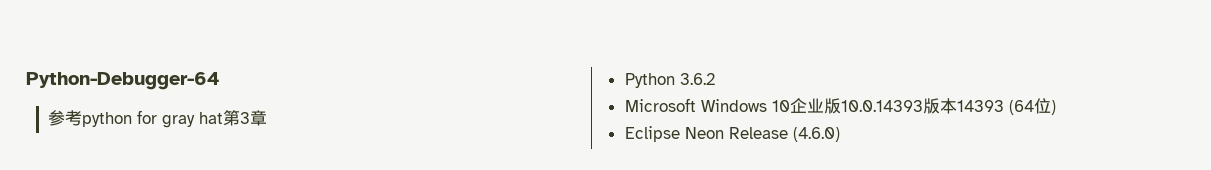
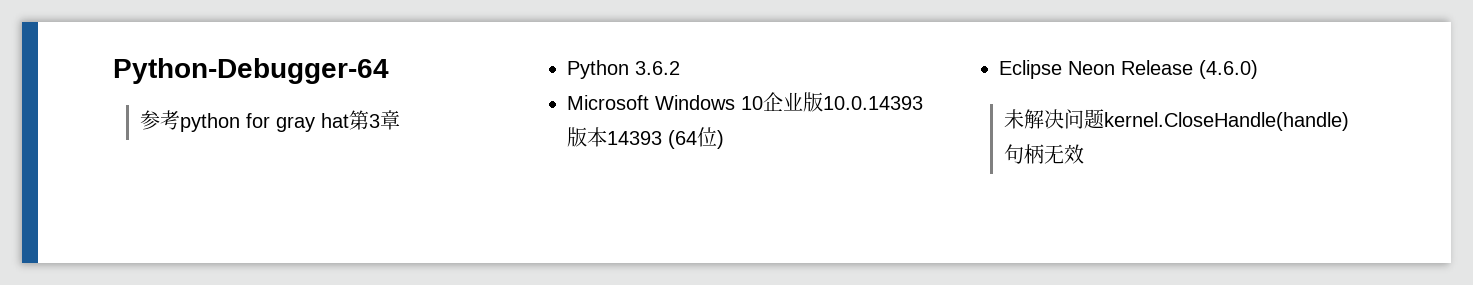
+ 未解决问题kernel.CloseHandle(handle)句柄无效

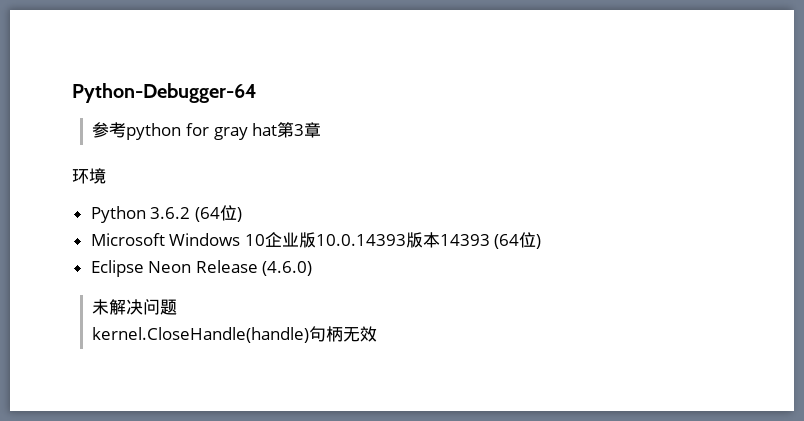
+ 环境
- Python 3.6.2
+ Python 3.6.2 (64位)
- 未解决问题kernel.CloseHandle(handle)句柄无效
+ 未解决问题
+ kernel.CloseHandle(handle)句柄无效

